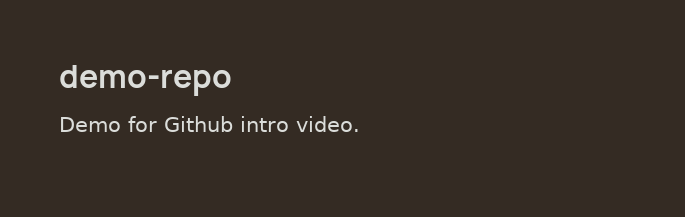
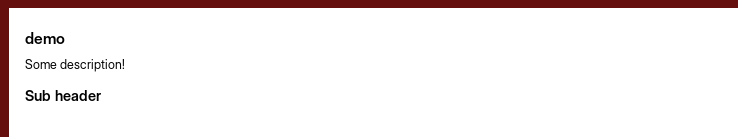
- demo-repo
- Demo for Github intro video.
+ demo
+ Some description!
+ Sub header

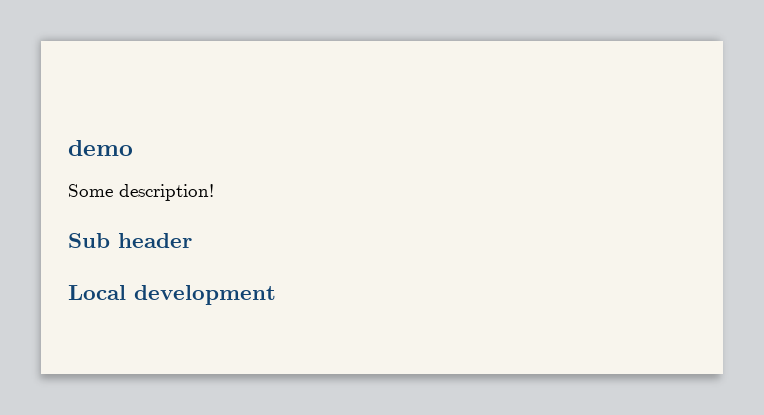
+ Local development

